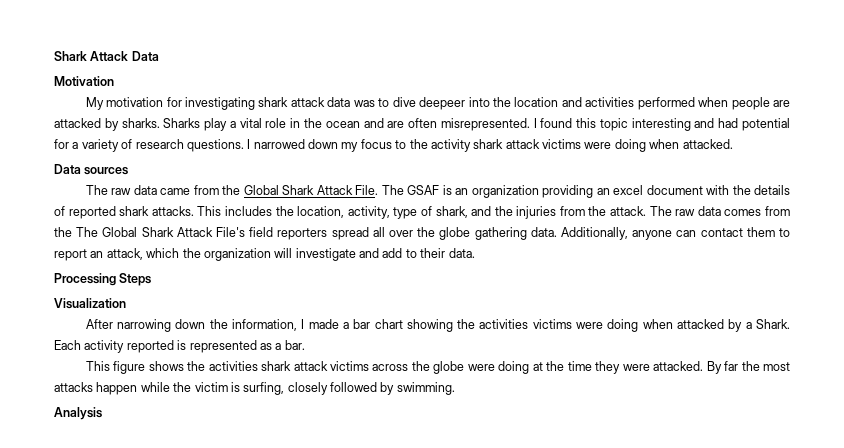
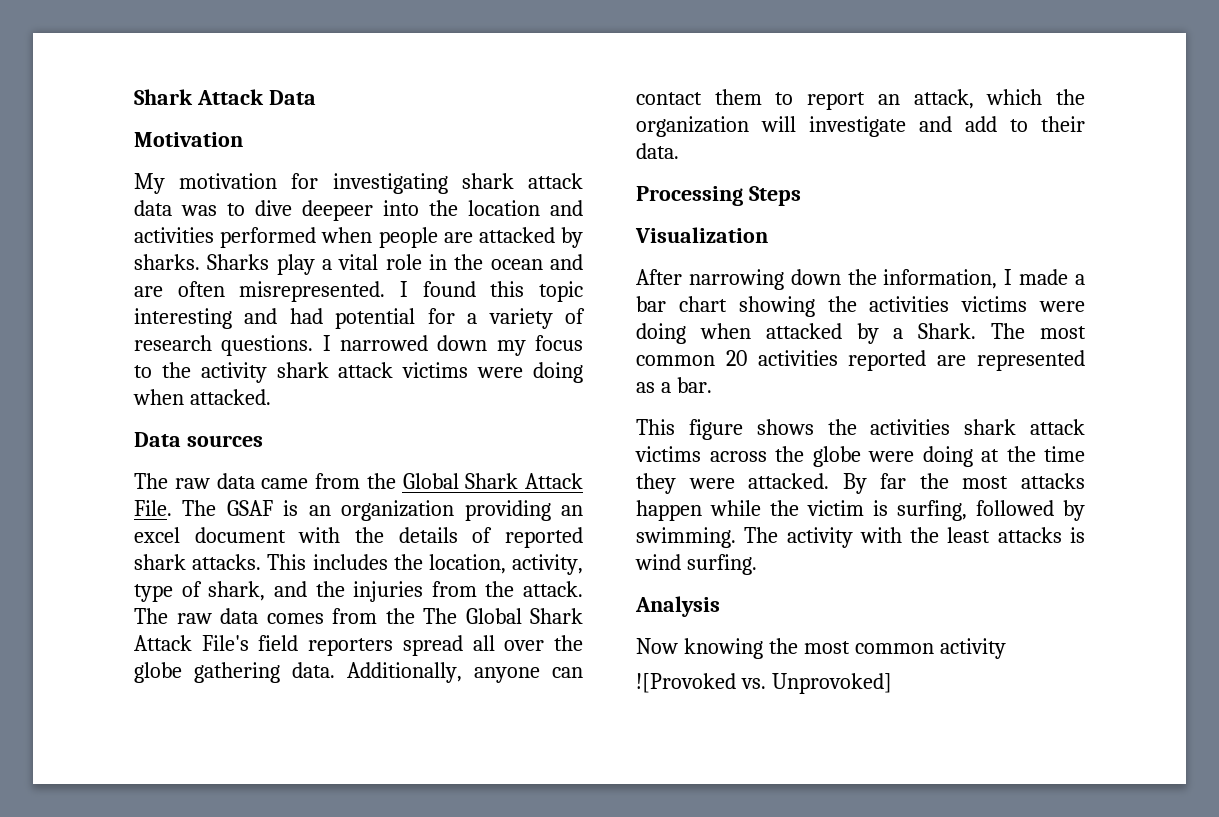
- Each activity reported is represented as a bar.
+ The most common 20 activities reported are represented as a bar.
- By far the most attacks happen while the victim is surfing, closely followed by swimming.
+ By far the most attacks happen while the victim is surfing, followed by swimming. The activity with the least attacks is wind surfing.
  Analysis
+ Now knowing the most common activity
+ ![Provoked vs. Unprovoked]

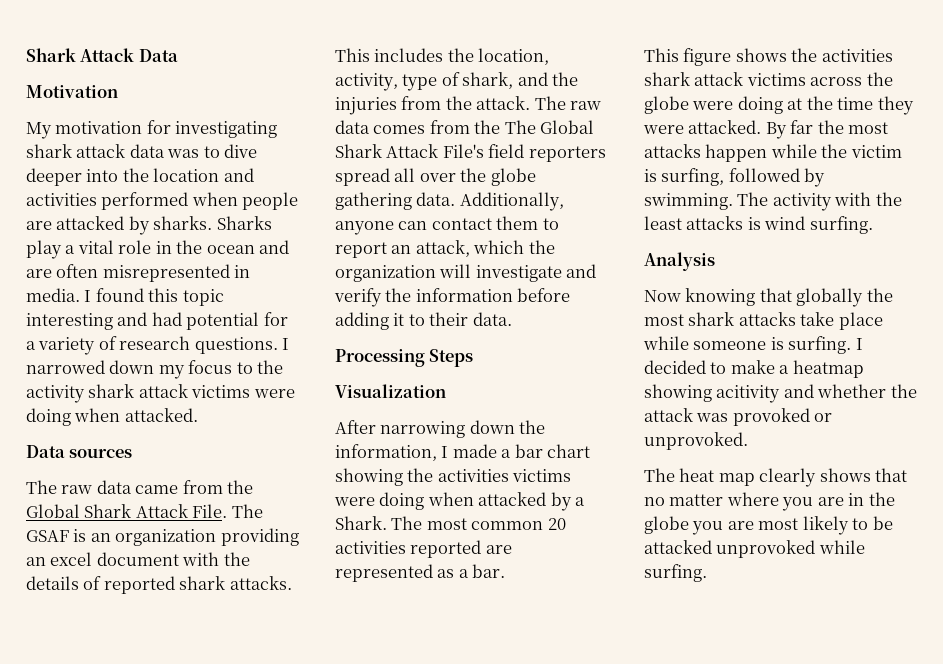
- My motivation for investigating shark attack data was to dive deepeer into the location and activities performed when people are attacked by sharks.
+ My motivation for investigating shark attack data was to dive deeper into the location and activities performed when people are attacked by sharks.
- Sharks play a vital role in the ocean and are often misrepresented.
+ Sharks play a vital role in the ocean and are often misrepresented in media.
- Additionally, anyone can contact them to report an attack, which the organization will investigate and add to their data.
+ Additionally, anyone can contact them to report an attack, which the organization will investigate and verify the information before adding it to their data.
- Now knowing the most common activity
- ![Provoked vs. Unprovoked]
+ Now knowing that globally the most shark attacks take place while someone is surfing. I decided to make a heatmap showing acitivity and whether the attack was provoked or unprovoked.
+ The heat map clearly shows that no matter where you are in the globe you are most likely to be attacked unprovoked while surfing.

